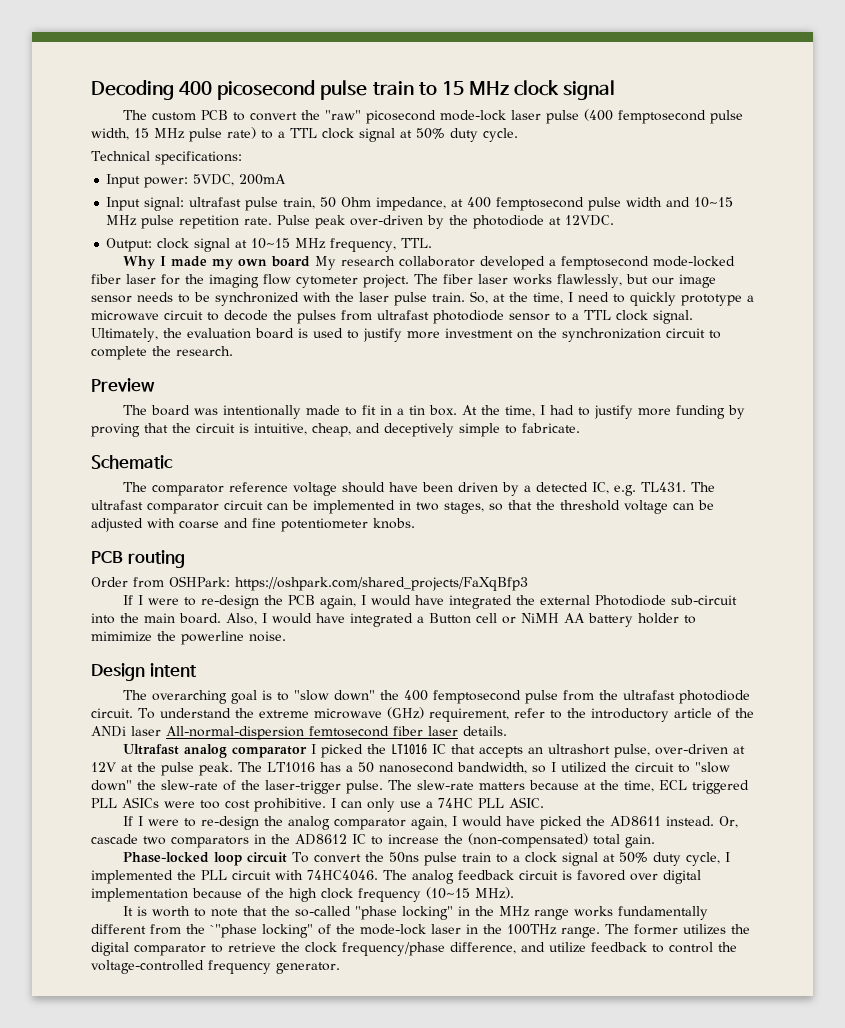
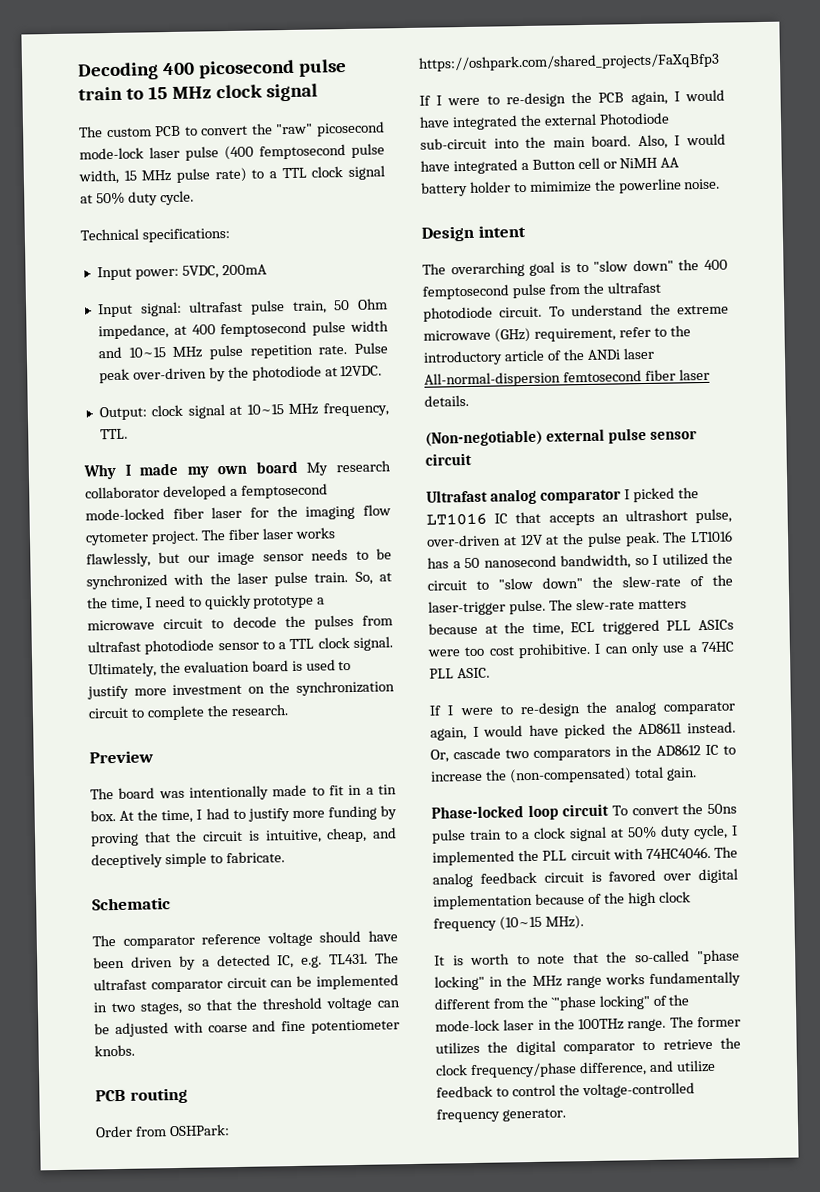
+ (Non-negotiable) external pulse sensor circuit

